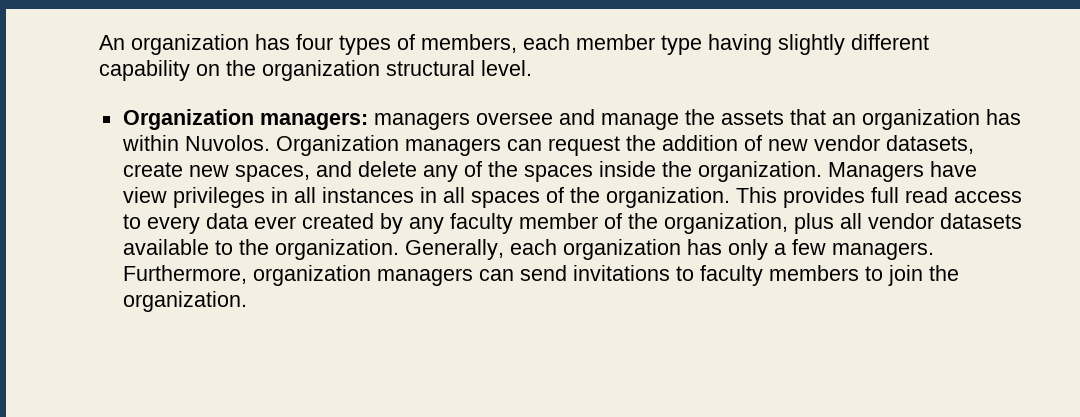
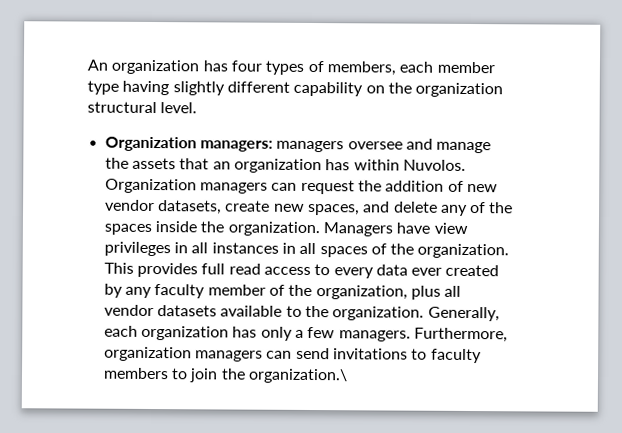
- Furthermore, organization managers can send invitations to faculty members to join the organization.
+ Furthermore, organization managers can send invitations to faculty members to join the organization.\

